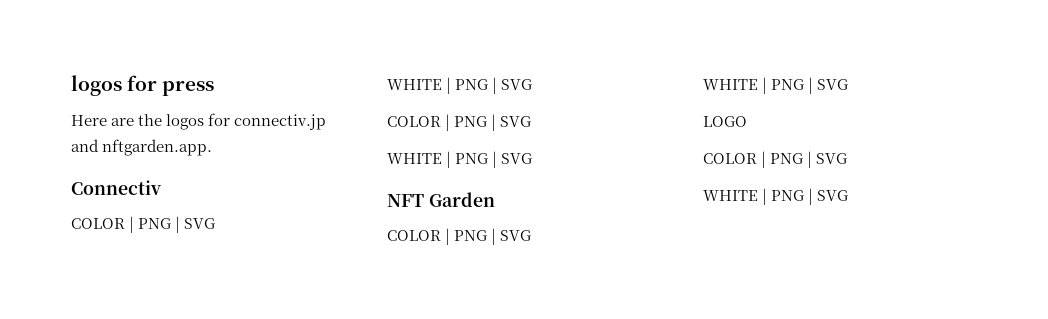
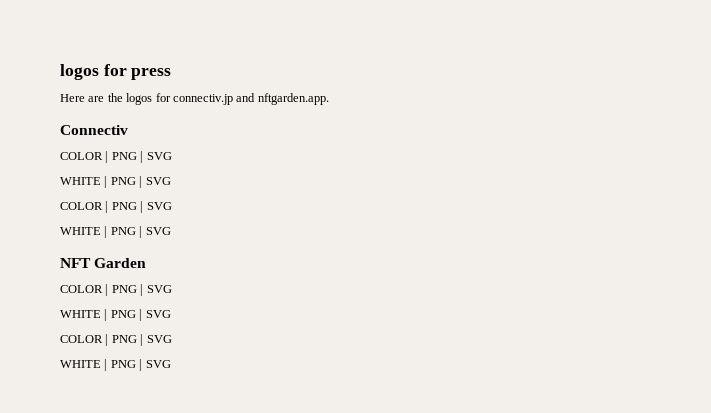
- LOGO

